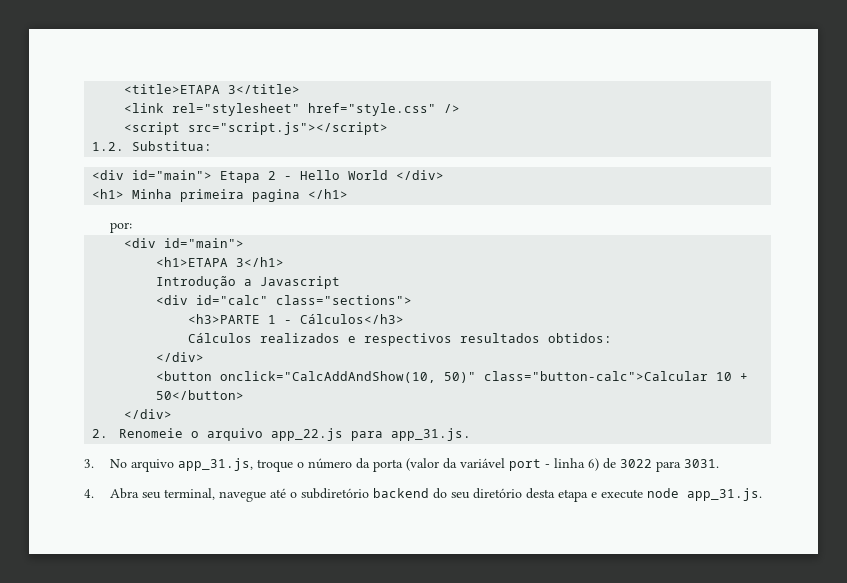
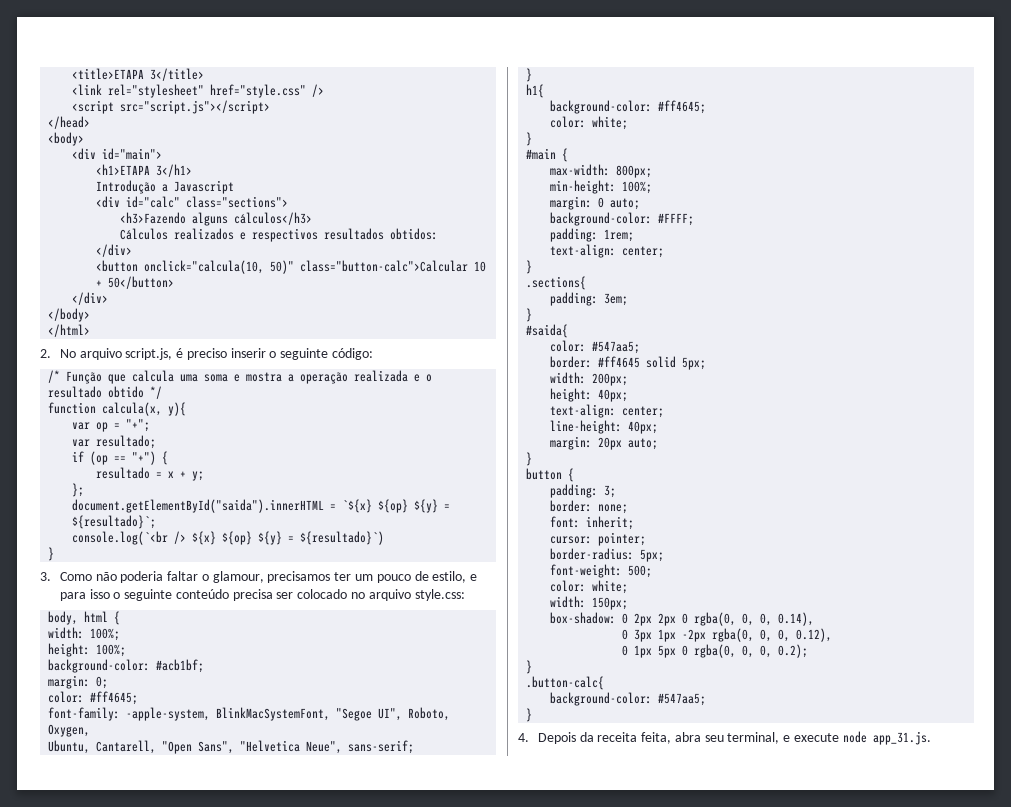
- 1.2. Substitua:
- <div id="main"> Etapa 2 - Hello World </div>
- <h1> Minha primeira pagina </h1>
- por:
+ </head>
+ <body>
- <h3>PARTE 1 - Cálculos</h3>
+ <h3>Fazendo alguns cálculos</h3>
- <button onclick="CalcAddAndShow(10, 50)" class="button-calc">Calcular 10 + 50</button>
+ <button onclick="calcula(10, 50)" class="button-calc">Calcular 10 + 50</button>
- 2. Renomeie o arquivo app_22.js para app_31.js.
- 3. No arquivo app_31.js, troque o número da porta (valor da variável port - linha 6) de 3022 para 3031.
- 4. Abra seu terminal, navegue até o subdiretório backend do seu diretório desta etapa e execute node app_31.js.
+ </body>
+ </html>
+ 2. No arquivo script.js, é preciso inserir o seguinte código:
+ /* Função que calcula uma soma e mostra a operação realizada e o resultado obtido */
+ function calcula(x, y){
+ var op = "+";
+ var resultado;
+ if (op == "+") {
+ resultado = x + y;
+ };
+ document.getElementById("saida").innerHTML = `${x} ${op} ${y} = ${resultado}`;
+ console.log(`<br /> ${x} ${op} ${y} = ${resultado}`)
+ }
+ 3. Como não poderia faltar o glamour, precisamos ter um pouco de estilo, e para isso o seguinte conteúdo precisa ser colocado no arquivo style.css:
+ body, html {
+ width: 100%;
+ height: 100%;
+ background-color: #acb1bf;
+ margin: 0;
+ color: #ff4645;
+ font-family: -apple-system, BlinkMacSystemFont, "Segoe UI", Roboto, Oxygen,
+ Ubuntu, Cantarell, "Open Sans", "Helvetica Neue", sans-serif;
+ }
+ h1{
+ background-color: #ff4645;
+ color: white;
+ }
+ #main {
+ max-width: 800px;
+ min-height: 100%;
+ margin: 0 auto;
+ background-color: #FFFF;
+ padding: 1rem;
+ text-align: center;
+ }
+ .sections{
+ padding: 3em;
+ }
+ #saida{
+ color: #547aa5;
+ border: #ff4645 solid 5px;
+ width: 200px;
+ height: 40px;
+ text-align: center;
+ line-height: 40px;
+ margin: 20px auto;
+ }
+ button {
+ padding: 3;
+ border: none;
+ font: inherit;
+ cursor: pointer;
+ border-radius: 5px;
+ font-weight: 500;
+ color: white;
+ width: 150px;
+ box-shadow: 0 2px 2px 0 rgba(0, 0, 0, 0.14),
+ 0 3px 1px -2px rgba(0, 0, 0, 0.12),
+ 0 1px 5px 0 rgba(0, 0, 0, 0.2);
+ }
+ .button-calc{
+ background-color: #547aa5;
+ }
+ 4. Depois da receita feita, abra seu terminal, e execute node app_31.js.

